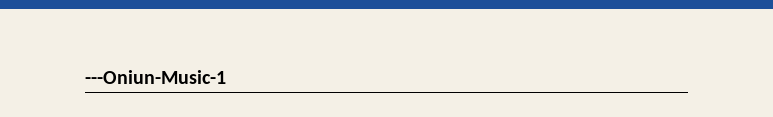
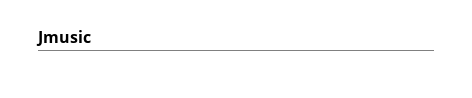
- ---Oniun-Music-1
+ Jmusic

